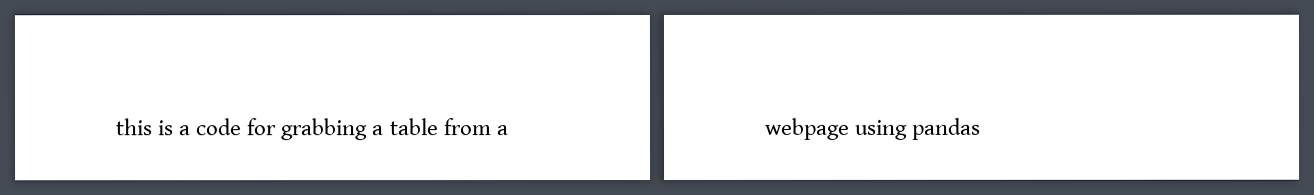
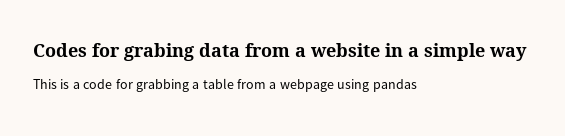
- this is a code for grabbing a table from a webpage using pandas
+ Codes for grabing data from a website in a simple way
+ This is a code for grabbing a table from a webpage using pandas

